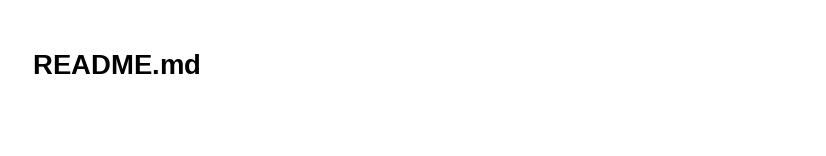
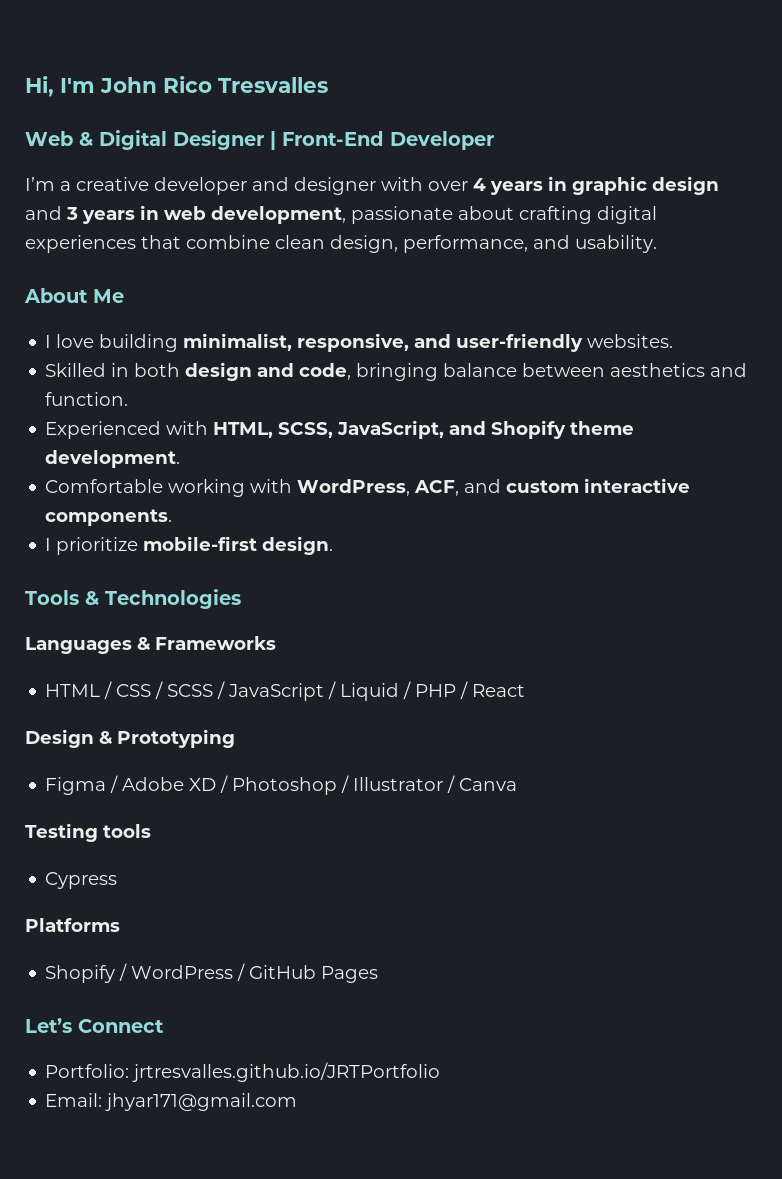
- README.md
+ Hi, I'm John Rico Tresvalles
+ Web & Digital Designer | Front-End Developer
+ I’m a creative developer and designer with over 4 years in graphic design and 3 years in web development, passionate about crafting digital experiences that combine clean design, performance, and usability.
+ About Me
+ I love building minimalist, responsive, and user-friendly websites.
+ Skilled in both design and code, bringing balance between aesthetics and function.
+ Experienced with HTML, SCSS, JavaScript, and Shopify theme development.
+ Comfortable working with WordPress, ACF, and custom interactive components.
+ I prioritize mobile-first design.
+ Tools & Technologies
+ Languages & Frameworks
+ HTML / CSS / SCSS / JavaScript / Liquid / PHP / React
+ Design & Prototyping
+ Figma / Adobe XD / Photoshop / Illustrator / Canva
+ Testing tools
+ Cypress
+ Platforms
+ Shopify / WordPress / GitHub Pages
+ Let’s Connect
+ Portfolio: jrtresvalles.github.io/JRTPortfolio
+ Email: jhyar171@gmail.com

